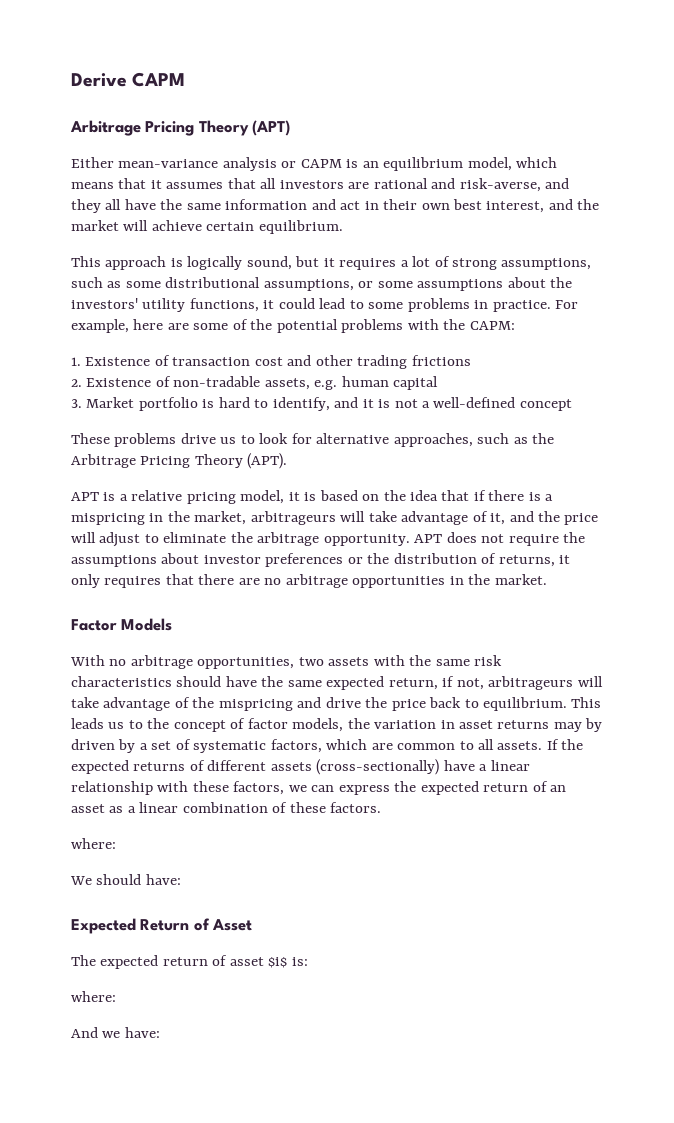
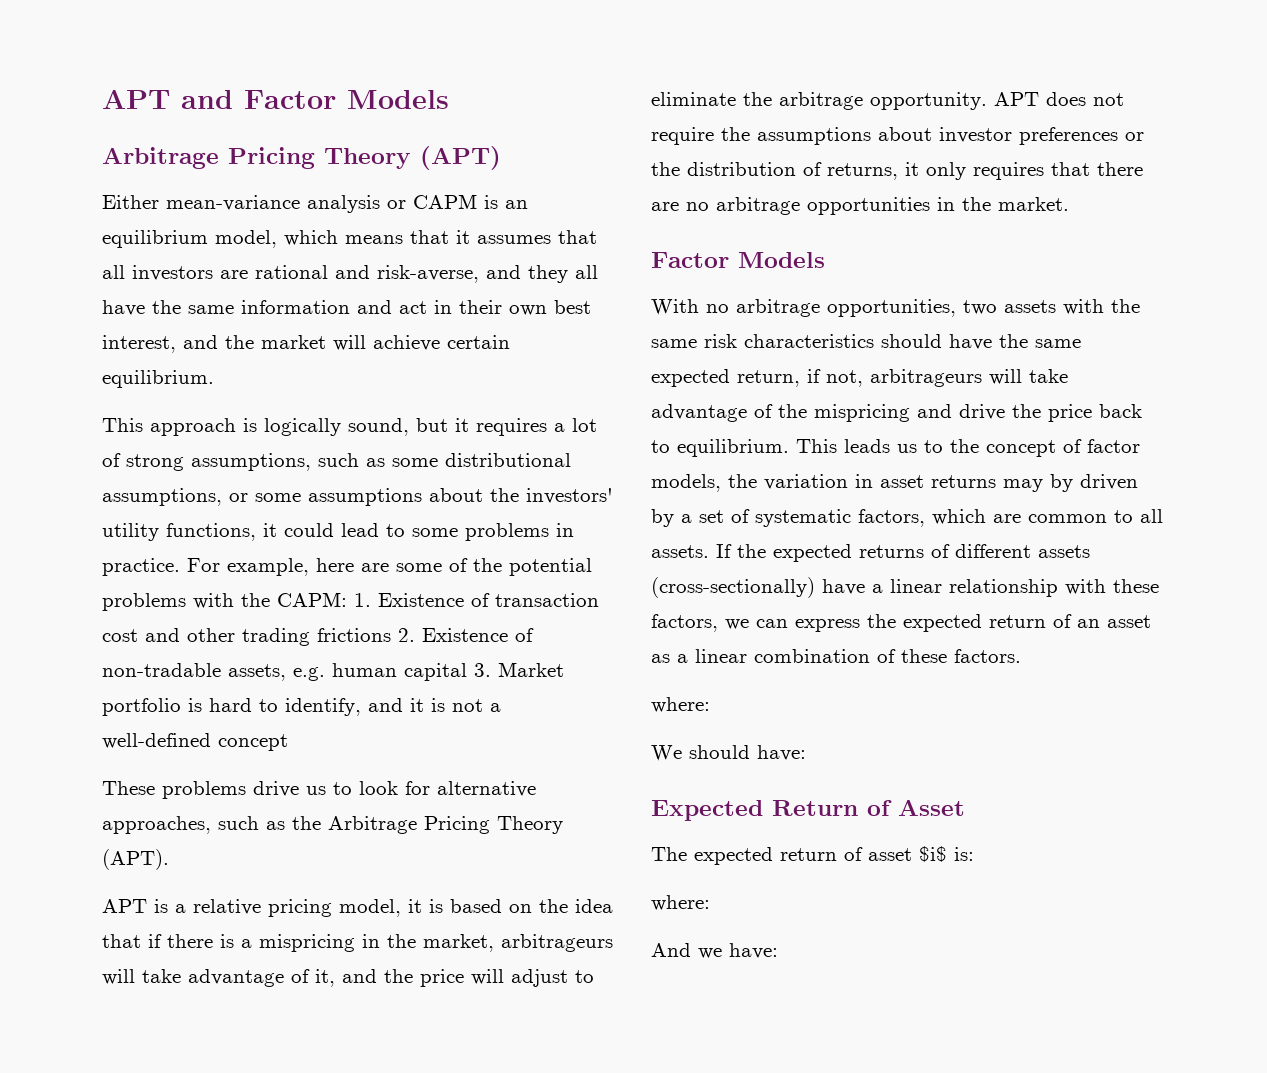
- Derive CAPM
+ APT and Factor Models
- For example, here are some of the potential problems with the CAPM:
- 1. Existence of transaction cost and other trading frictions
- 2. Existence of non-tradable assets, e.g. human capital
- 3. Market portfolio is hard to identify, and it is not a well-defined concept
+ For example, here are some of the potential problems with the CAPM: 1. Existence of transaction cost and other trading frictions 2. Existence of non-tradable assets, e.g. human capital 3. Market portfolio is hard to identify, and it is not a well-defined concept

